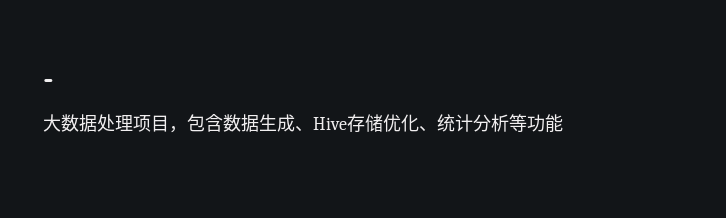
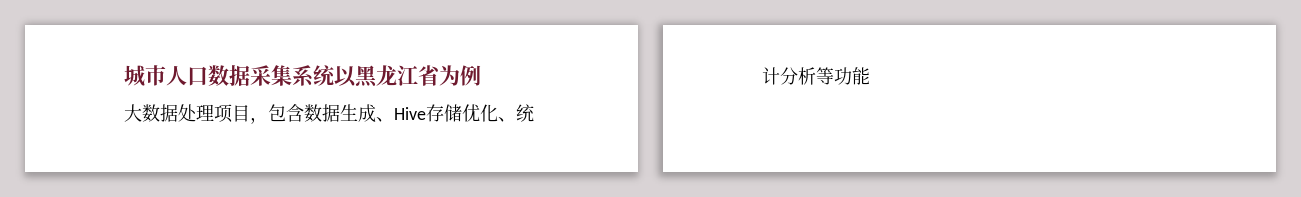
- -
+ 城市人口数据采集系统以黑龙江省为例

